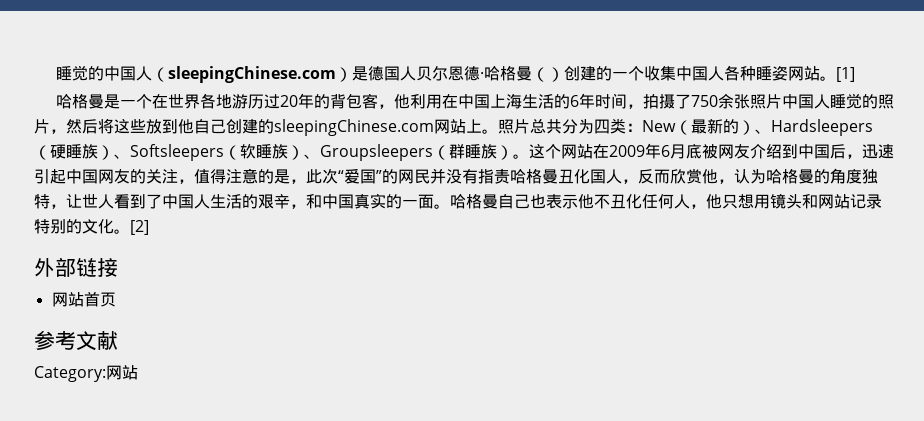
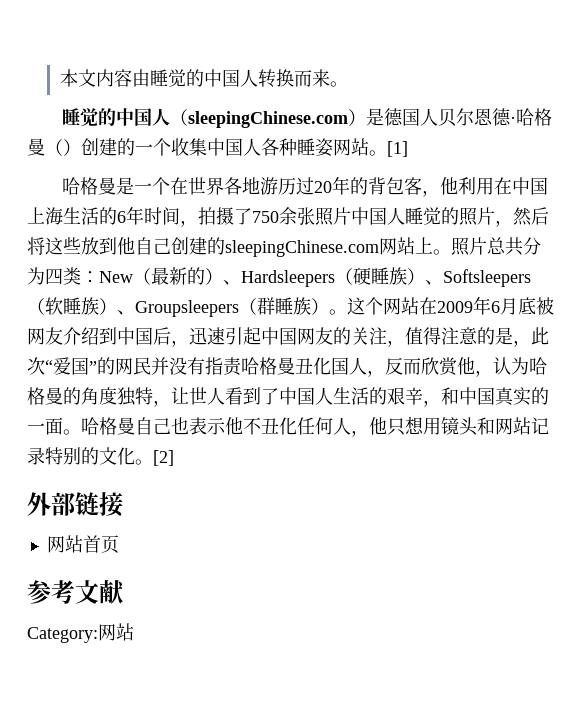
+ 本文内容由睡觉的中国人转换而来。

